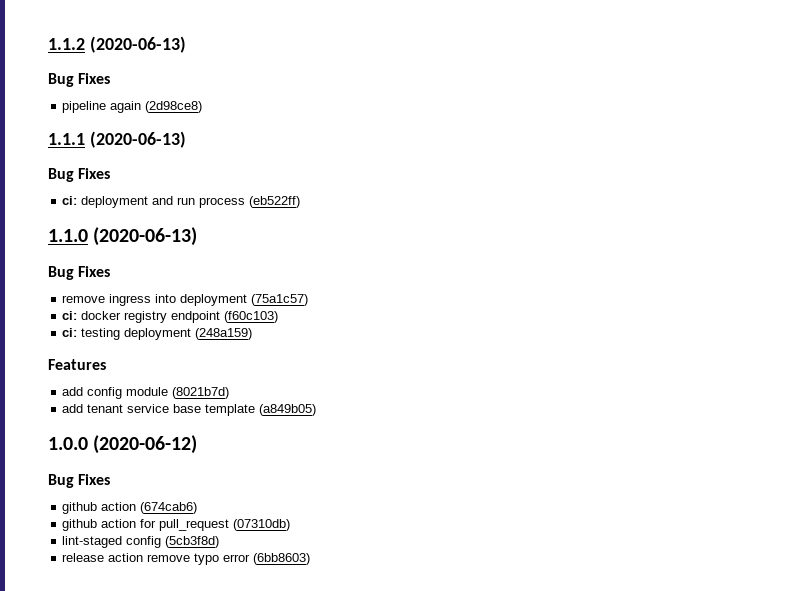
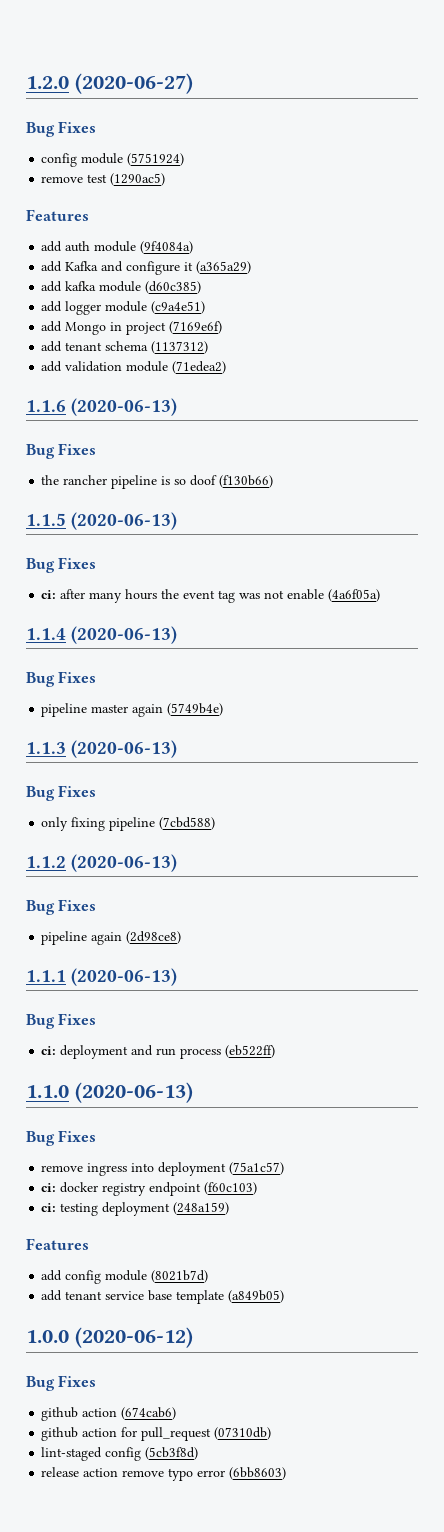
+ 1.2.0 (2020-06-27)
+ Bug Fixes
+ config module (5751924)
+ remove test (1290ac5)
+ Features
+ add auth module (9f4084a)
+ add Kafka and configure it (a365a29)
+ add kafka module (d60c385)
+ add logger module (c9a4e51)
+ add Mongo in project (7169e6f)
+ add tenant schema (1137312)
+ add validation module (71edea2)
+ 1.1.6 (2020-06-13)
+ Bug Fixes
+ the rancher pipeline is so doof (f130b66)
+ 1.1.5 (2020-06-13)
+ Bug Fixes
+ ci: after many hours the event tag was not enable (4a6f05a)
+ 1.1.4 (2020-06-13)
+ Bug Fixes
+ pipeline master again (5749b4e)
+ 1.1.3 (2020-06-13)
+ Bug Fixes
+ only fixing pipeline (7cbd588)

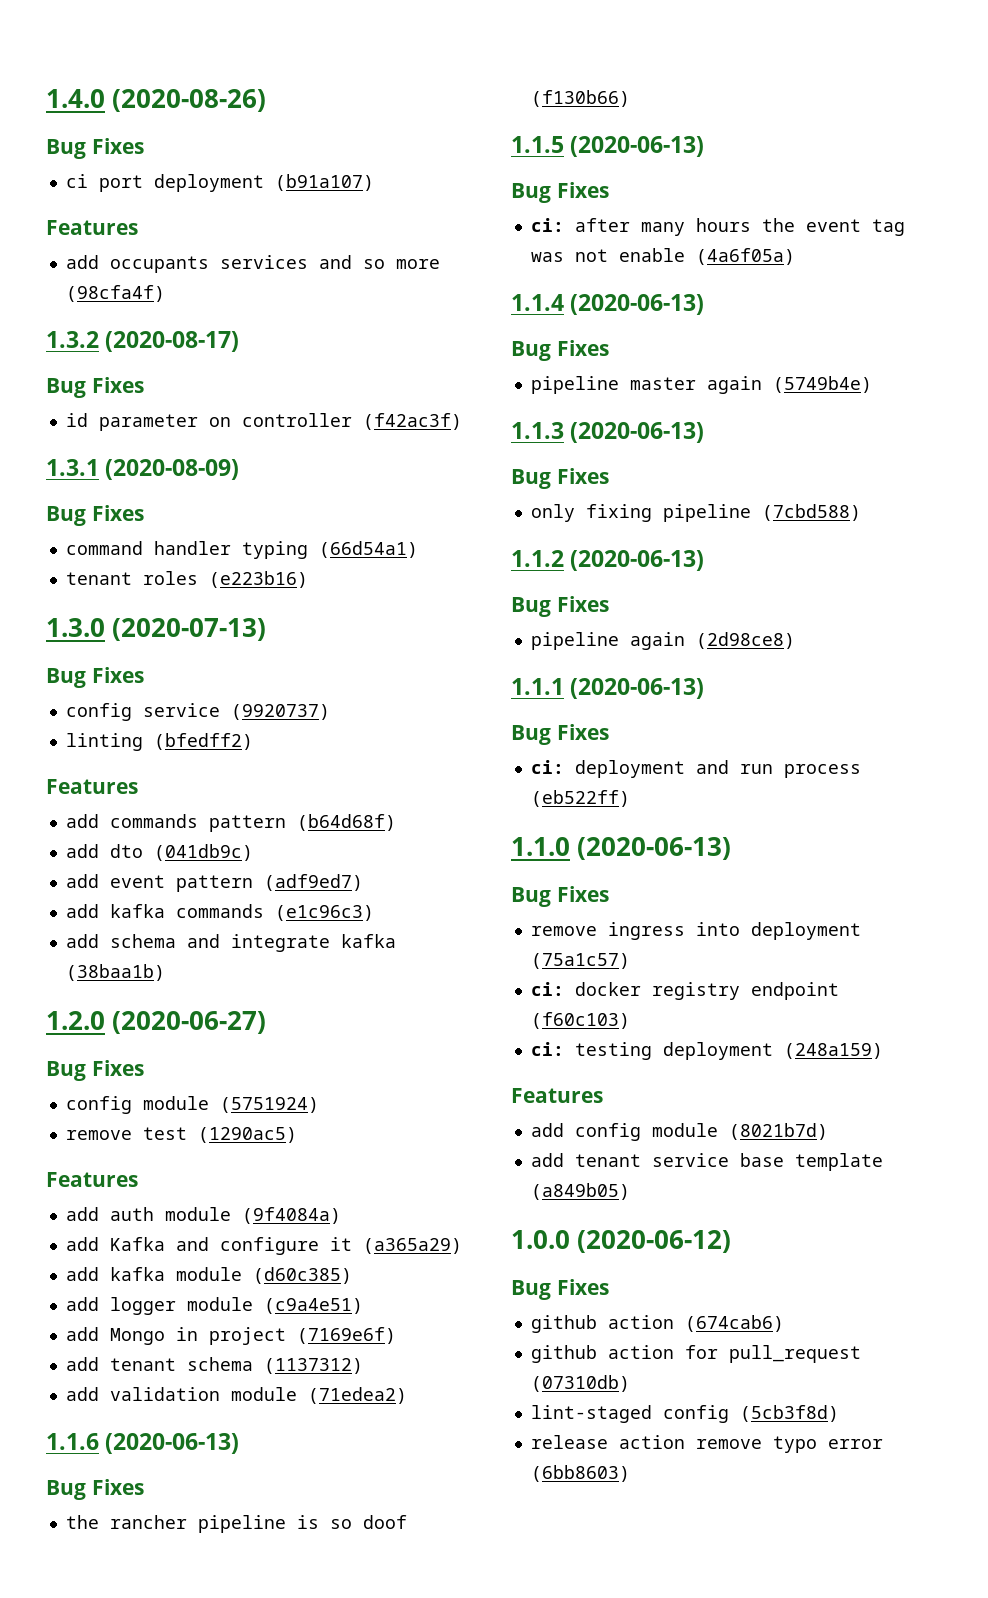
+ 1.4.0 (2020-08-26)
+ Bug Fixes
+ ci port deployment (b91a107)
+ Features
+ add occupants services and so more (98cfa4f)
+ 1.3.2 (2020-08-17)
+ Bug Fixes
+ id parameter on controller (f42ac3f)
+ 1.3.1 (2020-08-09)
+ Bug Fixes
+ command handler typing (66d54a1)
+ tenant roles (e223b16)
+ 1.3.0 (2020-07-13)
+ Bug Fixes
+ config service (9920737)
+ linting (bfedff2)
+ Features
+ add commands pattern (b64d68f)
+ add dto (041db9c)
+ add event pattern (adf9ed7)
+ add kafka commands (e1c96c3)
+ add schema and integrate kafka (38baa1b)

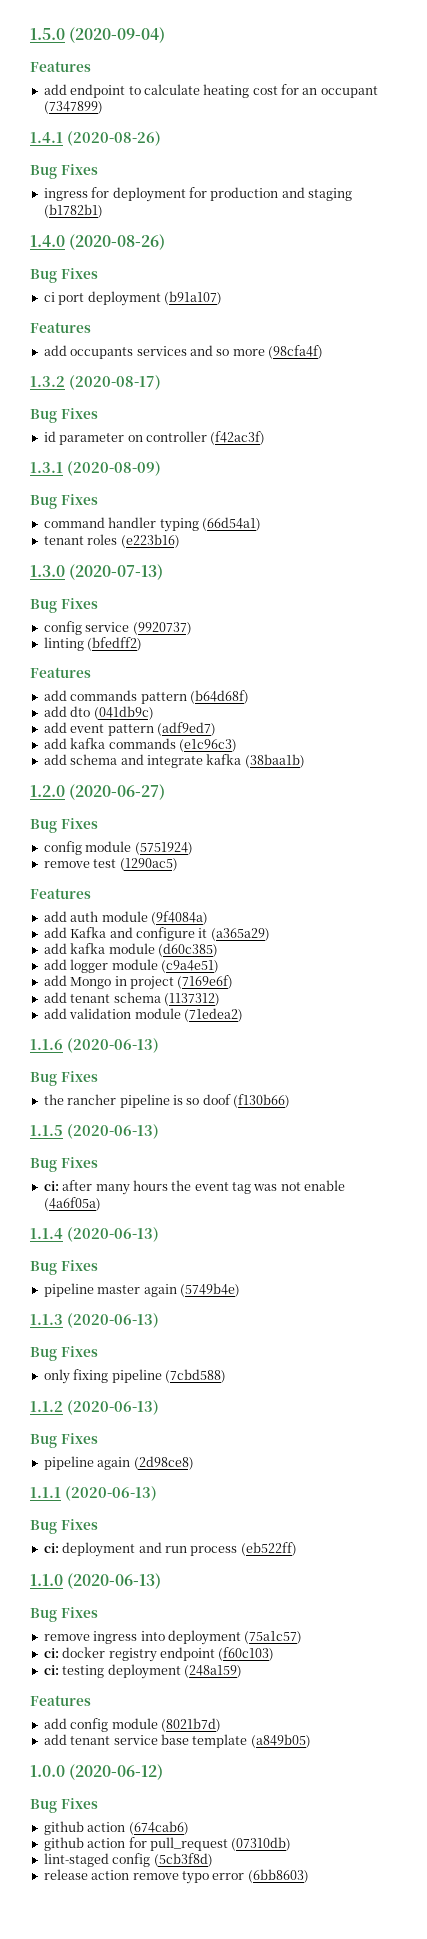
+ 1.5.0 (2020-09-04)
+ Features
+ add endpoint to calculate heating cost for an occupant (7347899)
+ 1.4.1 (2020-08-26)
+ Bug Fixes
+ ingress for deployment for production and staging (b1782b1)

